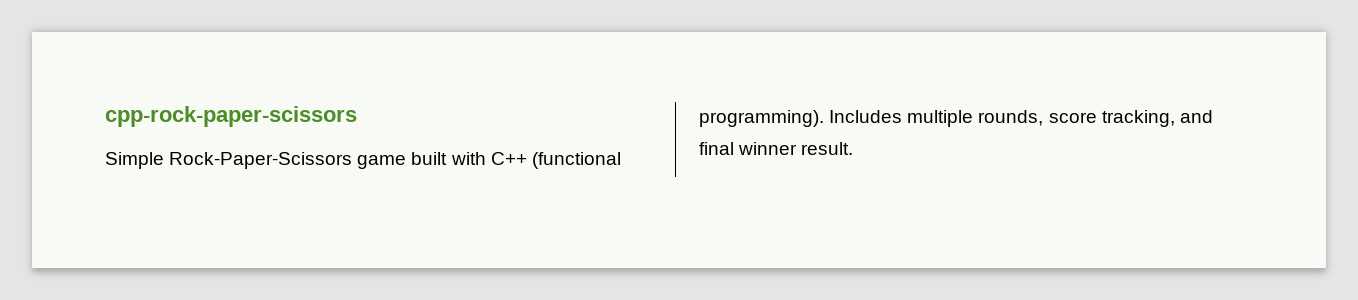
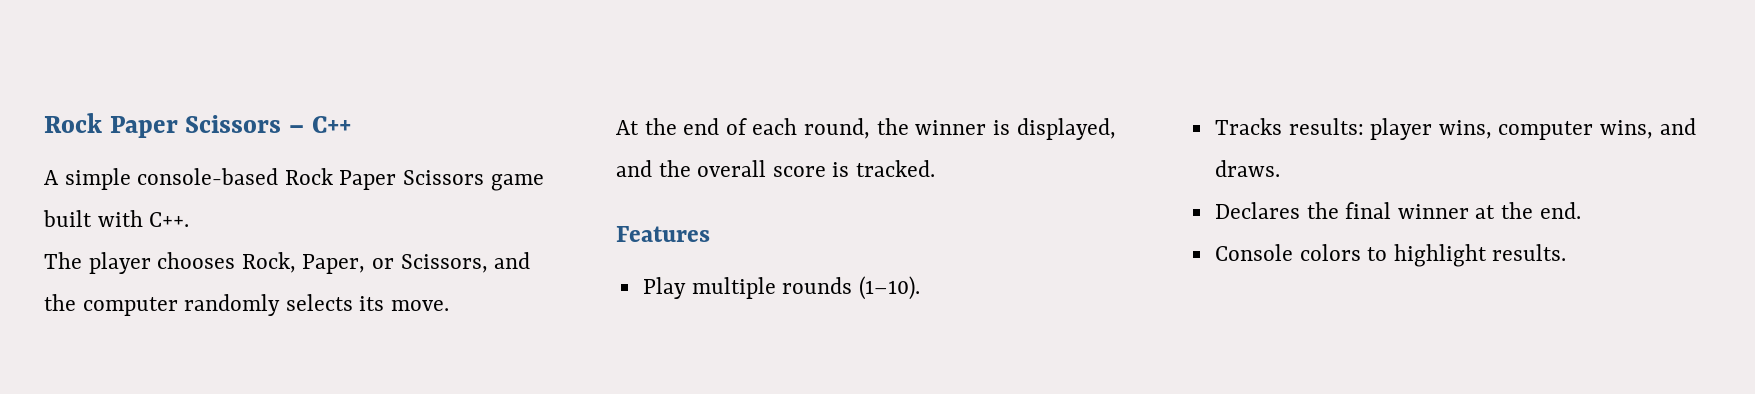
- cpp-rock-paper-scissors
- Simple Rock-Paper-Scissors game built with C++ (functional programming). Includes multiple rounds, score tracking, and final winner result.
+ Rock Paper Scissors – C++
+ A simple console-based Rock Paper Scissors game built with C++.
+ The player chooses Rock, Paper, or Scissors, and the computer randomly selects its move.
+ At the end of each round, the winner is displayed, and the overall score is tracked.
+ Features
+ Play multiple rounds (1–10).
+ Tracks results: player wins, computer wins, and draws.
+ Declares the final winner at the end.
+ Console colors to highlight results.

